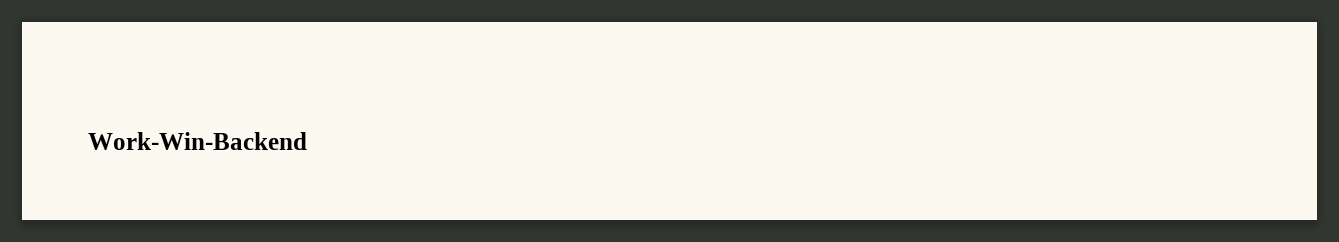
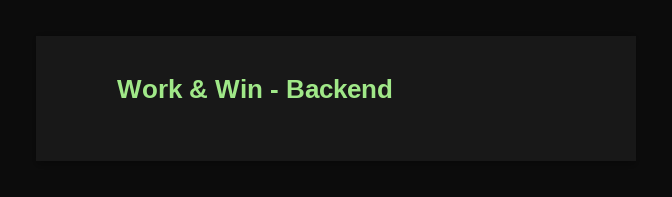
- Work-Win-Backend
+ Work & Win - Backend

